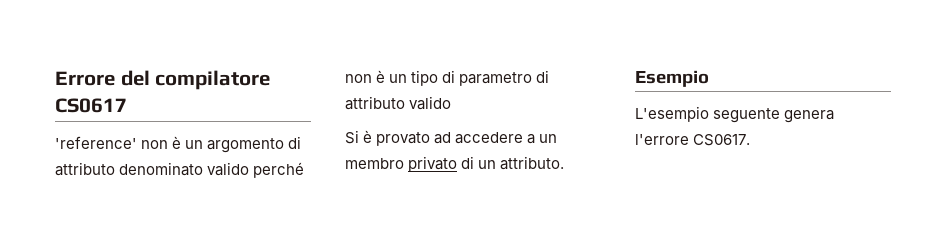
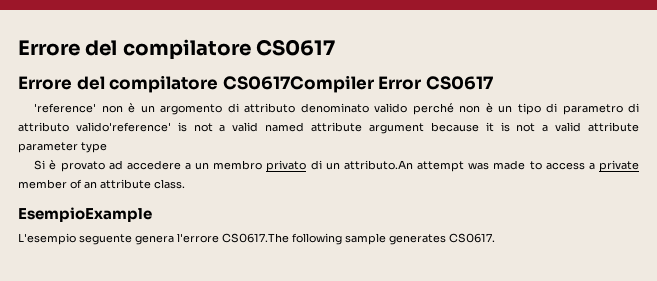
+ Errore del compilatore CS0617Compiler Error CS0617
- 'reference' non è un argomento di attributo denominato valido perché non è un tipo di parametro di attributo valido
+ 'reference' non è un argomento di attributo denominato valido perché non è un tipo di parametro di attributo valido'reference' is not a valid named attribute argument because it is not a valid attribute parameter type
- Si è provato ad accedere a un membro privato di un attributo.
- Esempio
+ Si è provato ad accedere a un membro privato di un attributo.An attempt was made to access a private member of an attribute class.
+ EsempioExample
- L'esempio seguente genera l'errore CS0617.
+ L'esempio seguente genera l'errore CS0617.The following sample generates CS0617.

